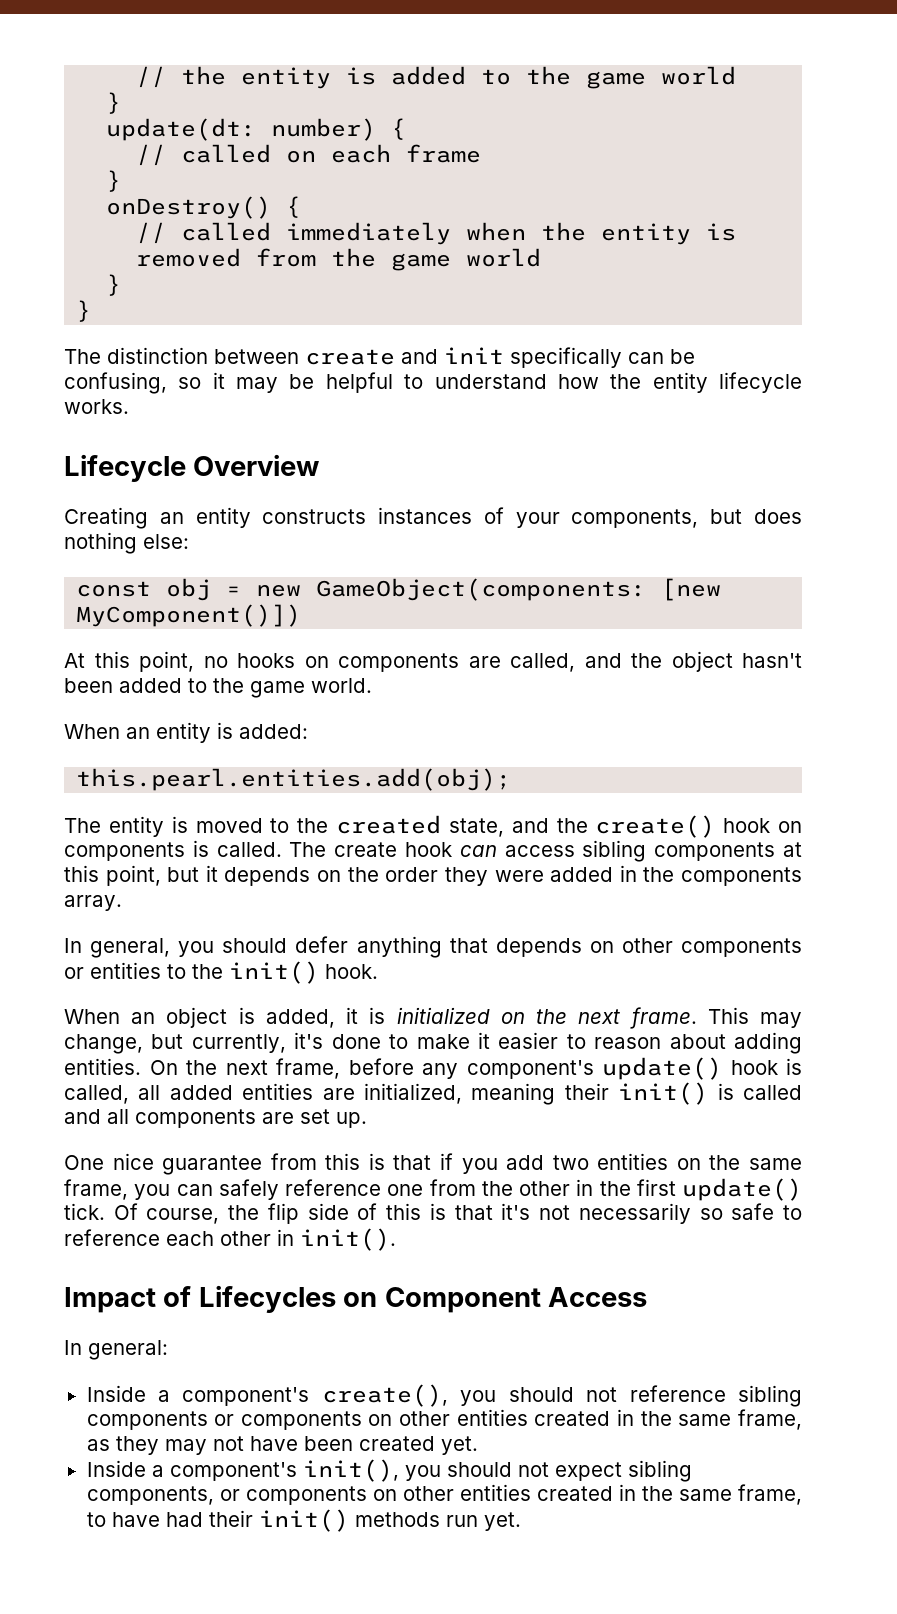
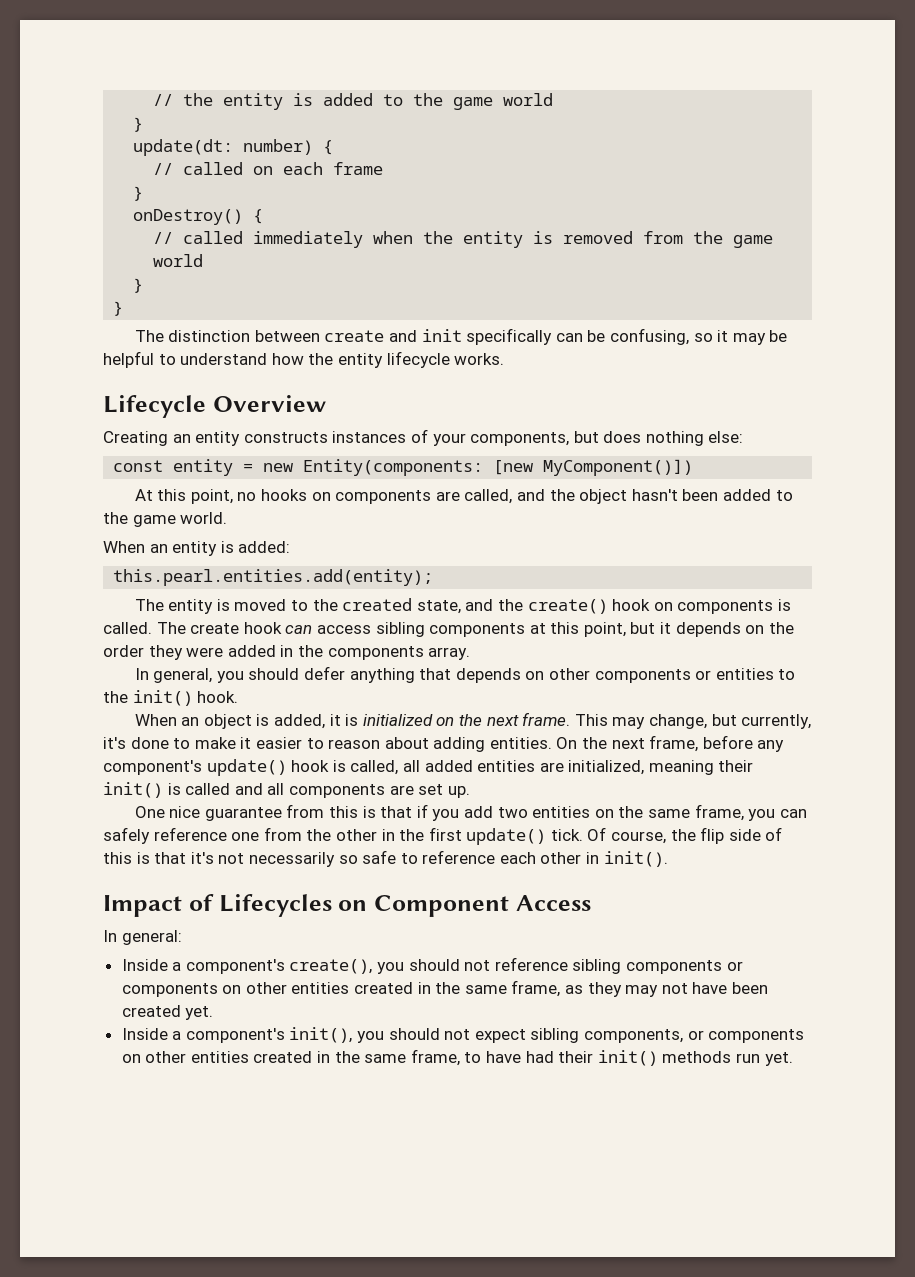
- const obj = new GameObject(components: [new MyComponent()])
+ const entity = new Entity(components: [new MyComponent()])
- this.pearl.entities.add(obj);
+ this.pearl.entities.add(entity);

